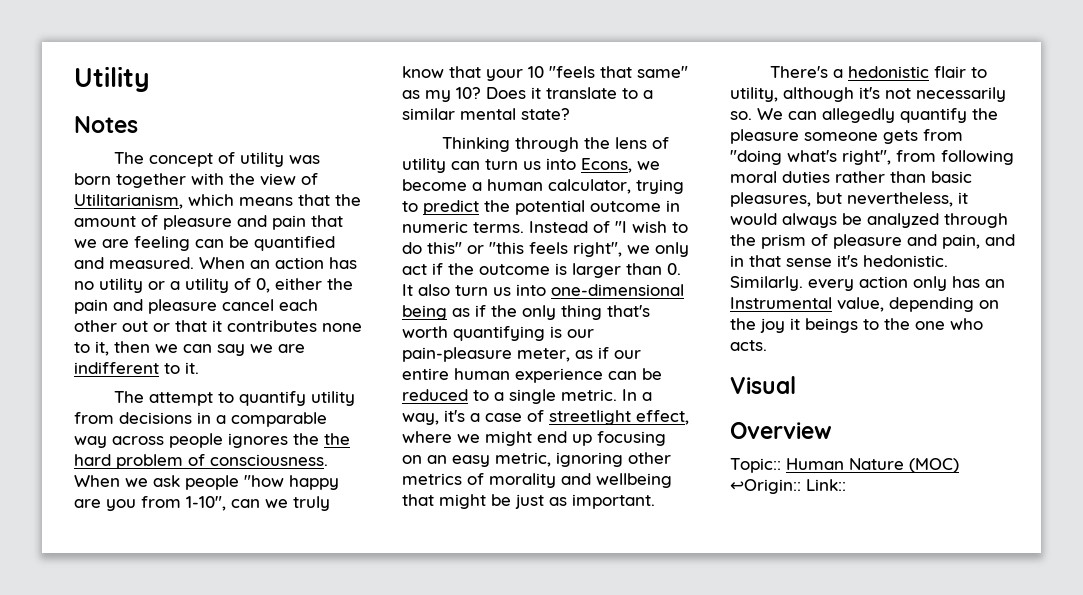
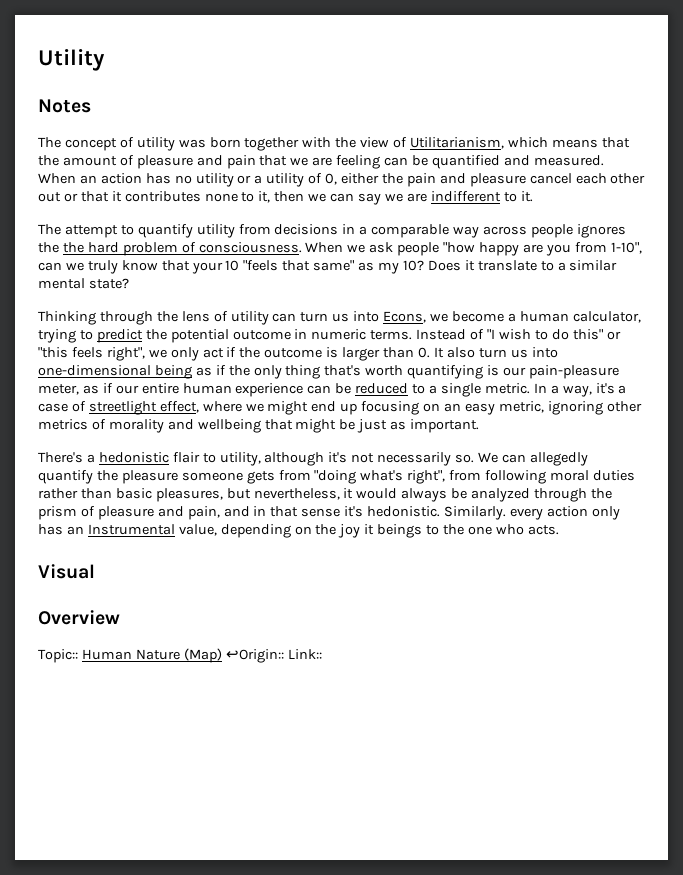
- Topic:: Human Nature (MOC) ↩Origin:: Link::
+ Topic:: Human Nature (Map) ↩Origin:: Link::

